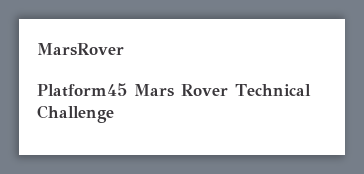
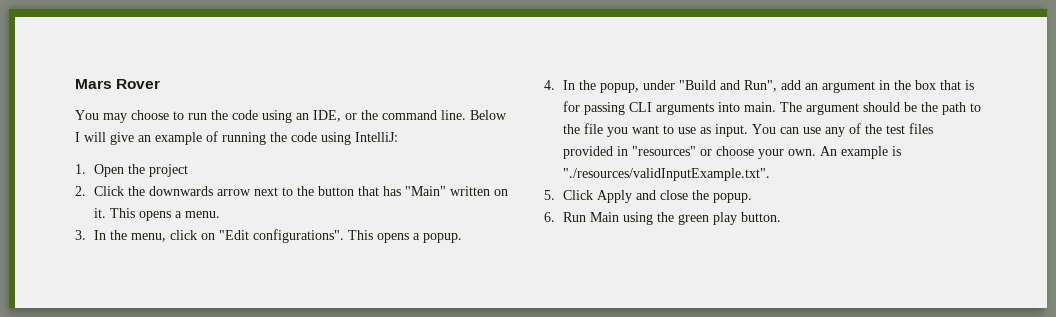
- MarsRover
- Platform45 Mars Rover Technical Challenge
+ Mars Rover
+ You may choose to run the code using an IDE, or the command line. Below I will give an example of running the code using IntelliJ:
+ 1. Open the project
+ 2. Click the downwards arrow next to the button that has "Main" written on it. This opens a menu.
+ 3. In the menu, click on "Edit configurations". This opens a popup.
+ 4. In the popup, under "Build and Run", add an argument in the box that is for passing CLI arguments into main. The argument should be the path to the file you want to use as input. You can use any of the test files provided in "resources" or choose your own. An example is "./resources/validInputExample.txt".
+ 5. Click Apply and close the popup.
+ 6. Run Main using the green play button.

